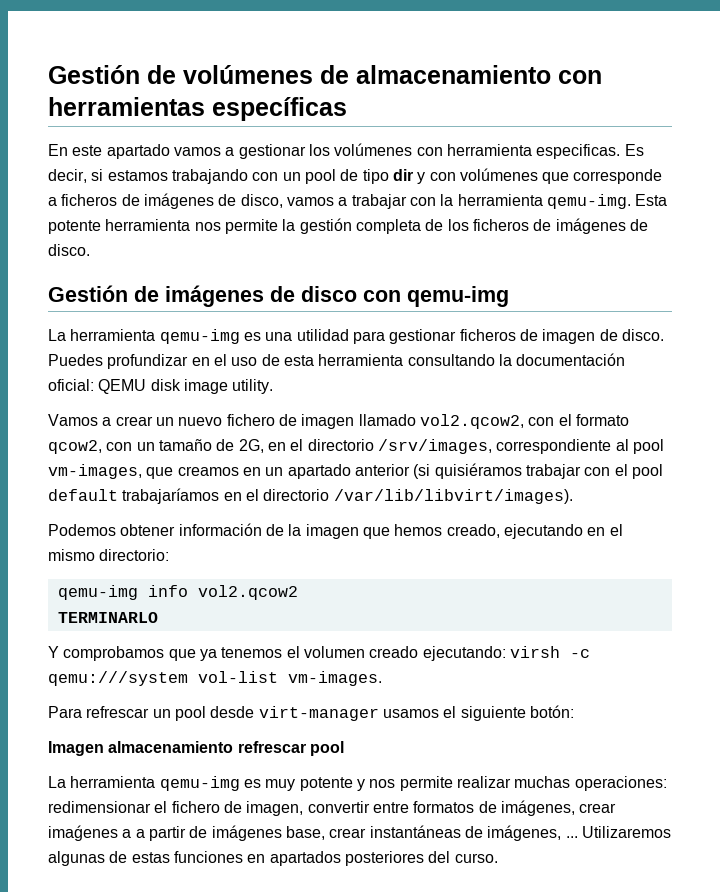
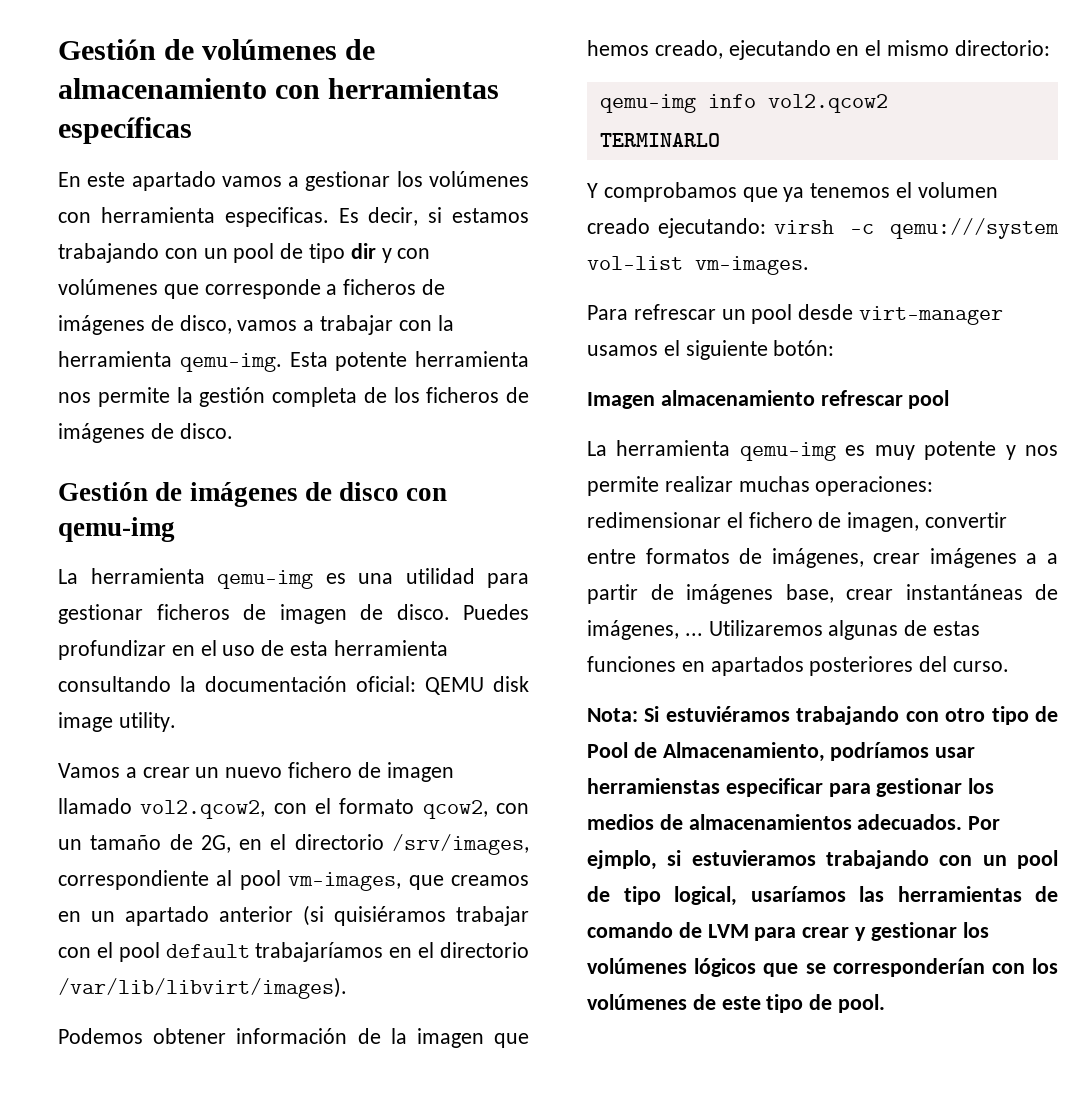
- La herramienta qemu-img es muy potente y nos permite realizar muchas operaciones: redimensionar el fichero de imagen, convertir entre formatos de imágenes, crear imaǵenes a a partir de imágenes base, crear instantáneas de imágenes, ...
+ La herramienta qemu-img es muy potente y nos permite realizar muchas operaciones: redimensionar el fichero de imagen, convertir entre formatos de imágenes, crear imágenes a a partir de imágenes base, crear instantáneas de imágenes, ...
+ Nota: Si estuviéramos trabajando con otro tipo de Pool de Almacenamiento, podríamos usar herramienstas especificar para gestionar los medios de almacenamientos adecuados. Por ejmplo, si estuvieramos trabajando con un pool de tipo logical, usaríamos las herramientas de comando de LVM para crear y gestionar los volúmenes lógicos que se corresponderían con los volúmenes de este tipo de pool.

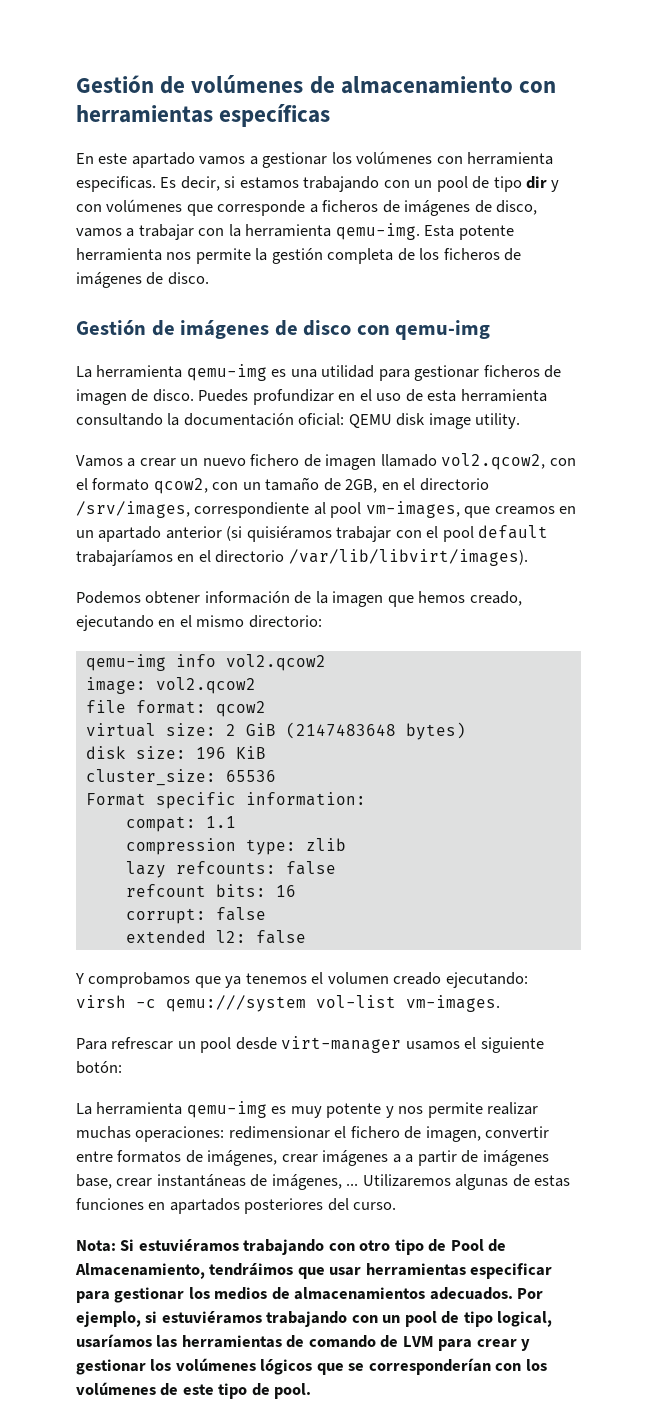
- Vamos a crear un nuevo fichero de imagen llamado vol2.qcow2, con el formato qcow2, con un tamaño de 2G, en el directorio /srv/images, correspondiente al pool vm-images, que creamos en un apartado anterior (si quisiéramos trabajar con el pool default trabajaríamos en el directorio /var/lib/libvirt/images).
+ Vamos a crear un nuevo fichero de imagen llamado vol2.qcow2, con el formato qcow2, con un tamaño de 2GB, en el directorio /srv/images, correspondiente al pool vm-images, que creamos en un apartado anterior (si quisiéramos trabajar con el pool default trabajaríamos en el directorio /var/lib/libvirt/images).
- TERMINARLO
+ image: vol2.qcow2
+ file format: qcow2
+ virtual size: 2 GiB (2147483648 bytes)
+ disk size: 196 KiB
+ cluster_size: 65536
+ Format specific information:
+ compat: 1.1
+ compression type: zlib
+ lazy refcounts: false
+ refcount bits: 16
+ corrupt: false
+ extended l2: false
- Imagen almacenamiento refrescar pool
- Nota: Si estuviéramos trabajando con otro tipo de Pool de Almacenamiento, podríamos usar herramienstas especificar para gestionar los medios de almacenamientos adecuados.
+ Nota: Si estuviéramos trabajando con otro tipo de Pool de Almacenamiento, tendráimos que usar herramientas especificar para gestionar los medios de almacenamientos adecuados.
- Por ejmplo, si estuvieramos trabajando con un pool de tipo logical, usaríamos las herramientas de comando de LVM para crear y gestionar los volúmenes lógicos que se corresponderían con los volúmenes de este tipo de pool.
+ Por ejemplo, si estuviéramos trabajando con un pool de tipo logical, usaríamos las herramientas de comando de LVM para crear y gestionar los volúmenes lógicos que se corresponderían con los volúmenes de este tipo de pool.

